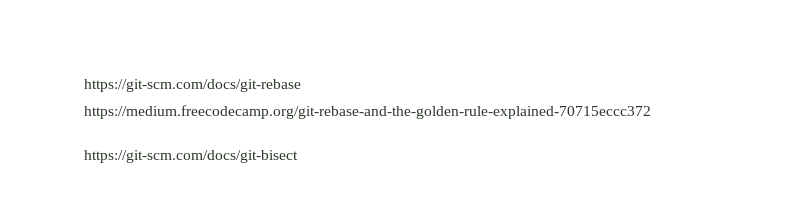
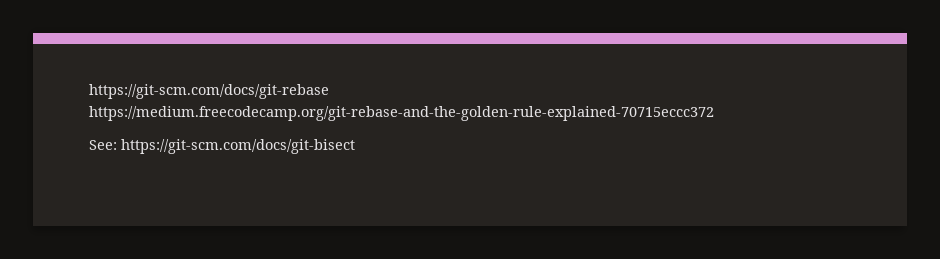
- https://git-scm.com/docs/git-bisect
+ See: https://git-scm.com/docs/git-bisect

